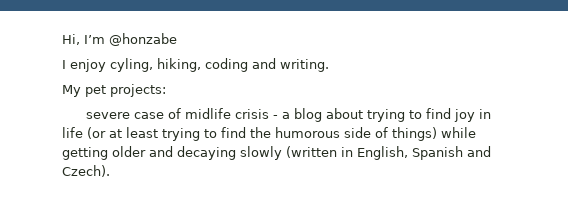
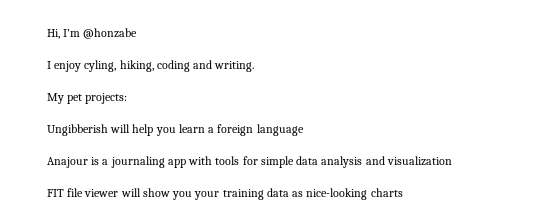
- severe case of midlife crisis - a blog about trying to find joy in life (or at least trying to find the humorous side of things) while getting older and decaying slowly (written in English, Spanish and Czech).
+ Ungibberish will help you learn a foreign language
+ Anajour is a journaling app with tools for simple data analysis and visualization
+ FIT file viewer will show you your training data as nice-looking charts

